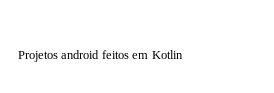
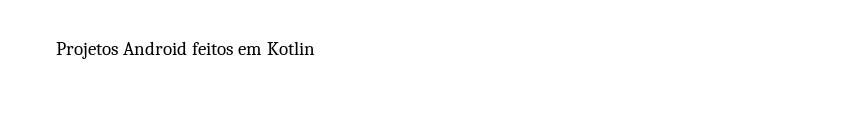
- Projetos android feitos em Kotlin
+ Projetos Android feitos em Kotlin

